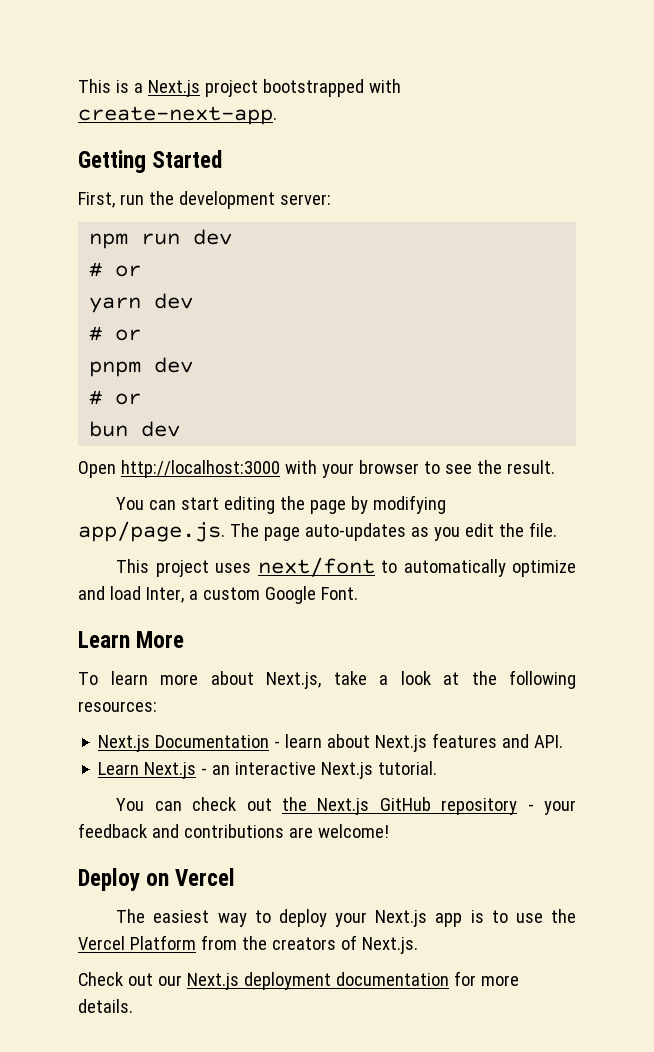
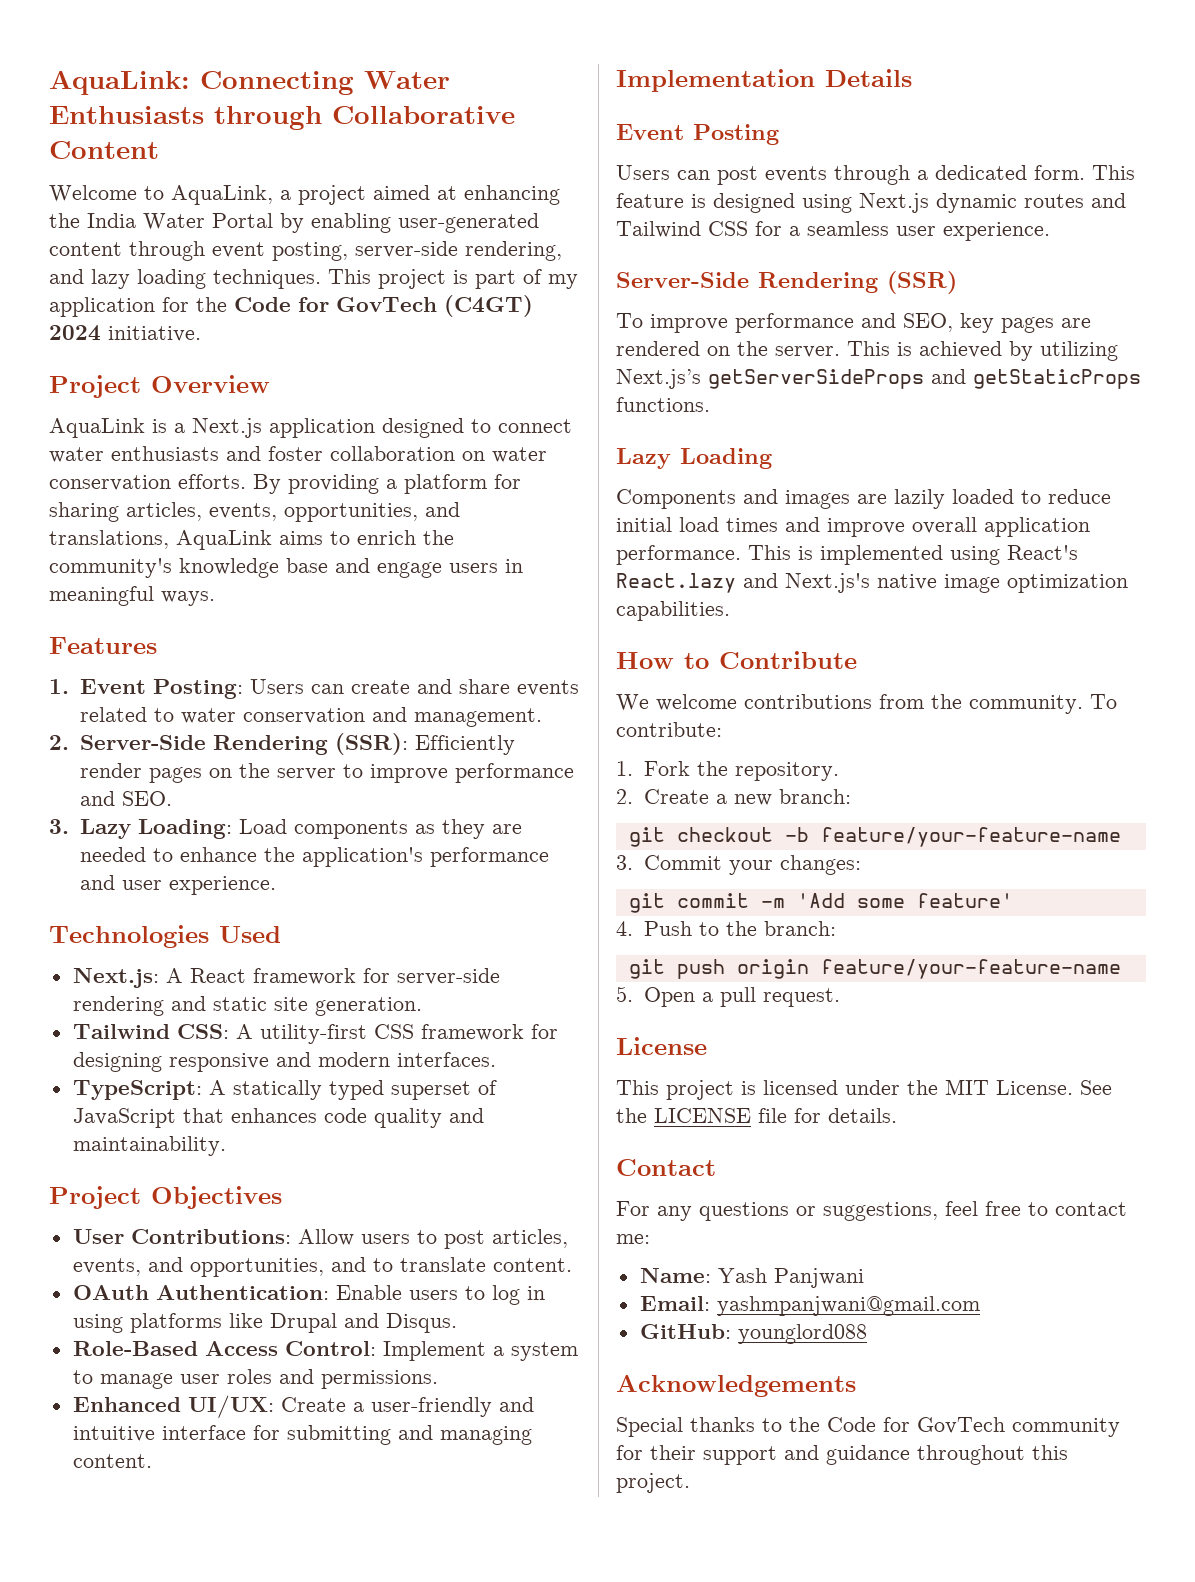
- This is a Next.js project bootstrapped with create-next-app.
- Getting Started
- First, run the development server:
- npm run dev
- # or
- yarn dev
- # or
- pnpm dev
- # or
- bun dev
- Open http://localhost:3000 with your browser to see the result.
- You can start editing the page by modifying app/page.js. The page auto-updates as you edit the file.
- This project uses next/font to automatically optimize and load Inter, a custom Google Font.
- Learn More
- To learn more about Next.js, take a look at the following resources:
- Next.js Documentation - learn about Next.js features and API.
- Learn Next.js - an interactive Next.js tutorial.
- You can check out the Next.js GitHub repository - your feedback and contributions are welcome!
- Deploy on Vercel
- The easiest way to deploy your Next.js app is to use the Vercel Platform from the creators of Next.js.
- Check out our Next.js deployment documentation for more details.
+ AquaLink: Connecting Water Enthusiasts through Collaborative Content
+ Welcome to AquaLink, a project aimed at enhancing the India Water Portal by enabling user-generated content through event posting, server-side rendering, and lazy loading techniques. This project is part of my application for the Code for GovTech (C4GT) 2024 initiative.
+ Project Overview
+ AquaLink is a Next.js application designed to connect water enthusiasts and foster collaboration on water conservation efforts. By providing a platform for sharing articles, events, opportunities, and translations, AquaLink aims to enrich the community's knowledge base and engage users in meaningful ways.
+ Features
+ 1. Event Posting: Users can create and share events related to water conservation and management.
+ 2. Server-Side Rendering (SSR): Efficiently render pages on the server to improve performance and SEO.
+ 3. Lazy Loading: Load components as they are needed to enhance the application's performance and user experience.
+ Technologies Used
+ Next.js: A React framework for server-side rendering and static site generation.
+ Tailwind CSS: A utility-first CSS framework for designing responsive and modern interfaces.
+ TypeScript: A statically typed superset of JavaScript that enhances code quality and maintainability.
+ Project Objectives
+ User Contributions: Allow users to post articles, events, and opportunities, and to translate content.
+ OAuth Authentication: Enable users to log in using platforms like Drupal and Disqus.
+ Role-Based Access Control: Implement a system to manage user roles and permissions.
+ Enhanced UI/UX: Create a user-friendly and intuitive interface for submitting and managing content.
+ Implementation Details
+ Event Posting
+ Users can post events through a dedicated form. This feature is designed using Next.js dynamic routes and Tailwind CSS for a seamless user experience.
+ Server-Side Rendering (SSR)
+ To improve performance and SEO, key pages are rendered on the server. This is achieved by utilizing Next.js’s getServerSideProps and getStaticProps functions.
+ Lazy Loading
+ Components and images are lazily loaded to reduce initial load times and improve overall application performance. This is implemented using React's React.lazy and Next.js's native image optimization capabilities.
+ How to Contribute
+ We welcome contributions from the community. To contribute:
+ 1. Fork the repository.
+ 2. Create a new branch:
+ git checkout -b feature/your-feature-name
+ 3. Commit your changes:
+ git commit -m 'Add some feature'
+ 4. Push to the branch:
+ git push origin feature/your-feature-name
+ 5. Open a pull request.
+ License
+ This project is licensed under the MIT License. See the LICENSE file for details.
+ Contact
+ For any questions or suggestions, feel free to contact me:
+ Name: Yash Panjwani
+ Email: yashmpanjwani@gmail.com
+ GitHub: younglord088
+ Acknowledgements
+ Special thanks to the Code for GovTech community for their support and guidance throughout this project.

